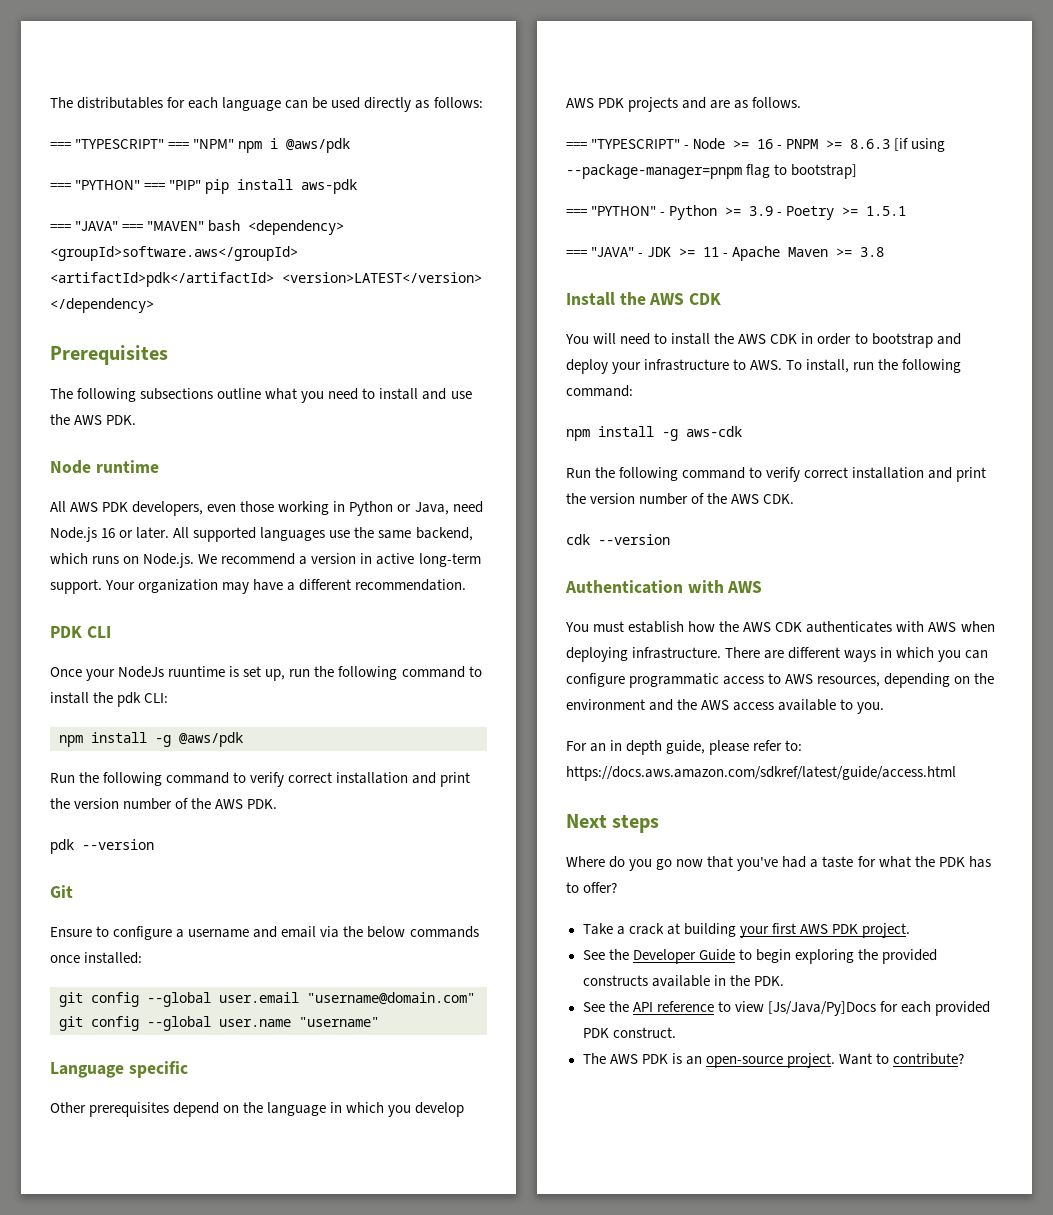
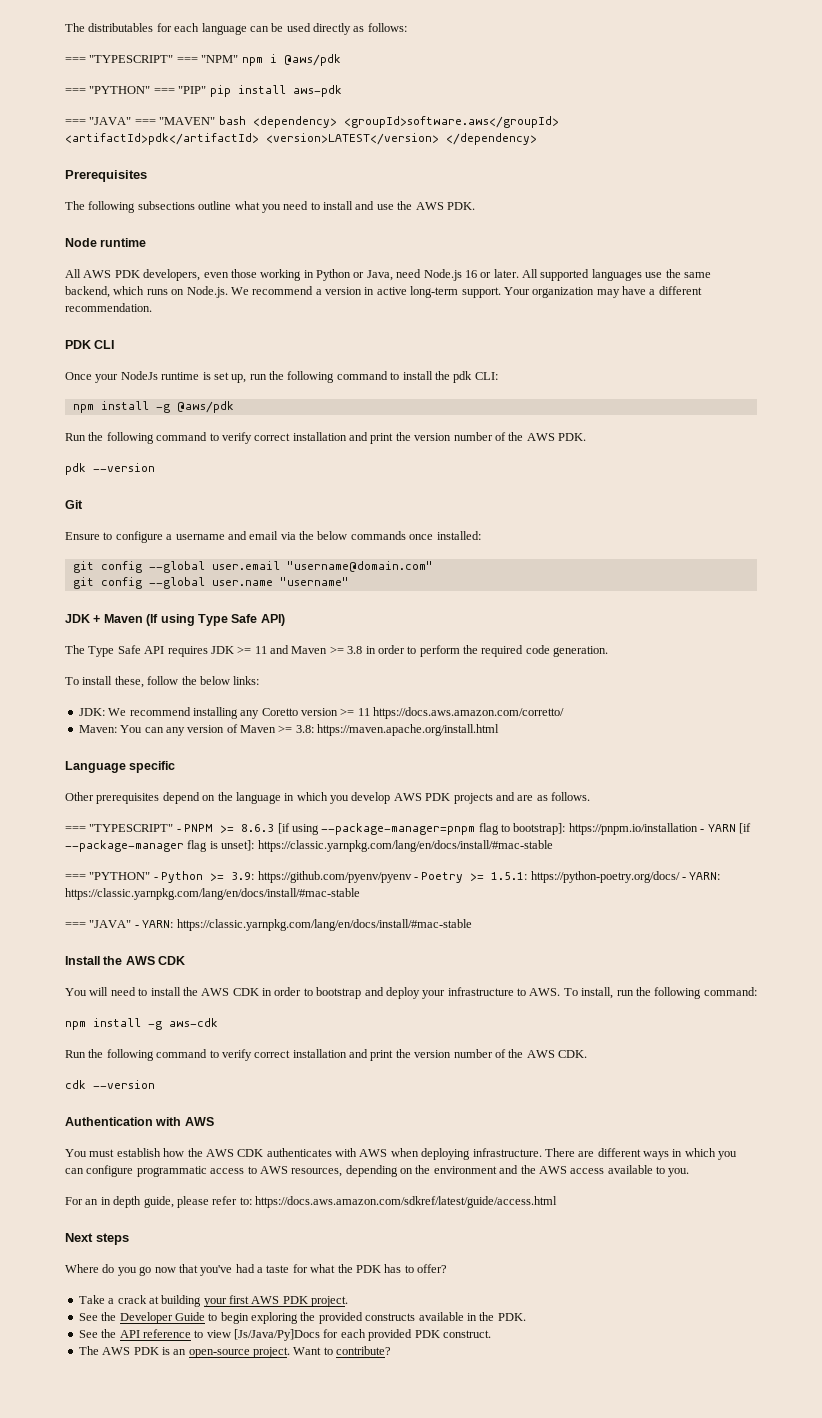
- Once your NodeJs ruuntime is set up, run the following command to install the pdk CLI:
+ Once your NodeJs runtime is set up, run the following command to install the pdk CLI:
+ JDK + Maven (If using Type Safe API)
+ The Type Safe API requires JDK >= 11 and Maven >= 3.8 in order to perform the required code generation.
+ To install these, follow the below links:
+ JDK: We recommend installing any Coretto version >= 11 https://docs.aws.amazon.com/corretto/
+ Maven: You can any version of Maven >= 3.8: https://maven.apache.org/install.html
- === "TYPESCRIPT" - Node >= 16 - PNPM >= 8.6.3 [if using --package-manager=pnpm flag to bootstrap]
+ === "TYPESCRIPT" - PNPM >= 8.6.3 [if using --package-manager=pnpm flag to bootstrap]: https://pnpm.io/installation - YARN [if --package-manager flag is unset]: https://classic.yarnpkg.com/lang/en/docs/install/#mac-stable
- === "PYTHON" - Python >= 3.9 - Poetry >= 1.5.1
- === "JAVA" - JDK >= 11 - Apache Maven >= 3.8
+ === "PYTHON" - Python >= 3.9: https://github.com/pyenv/pyenv - Poetry >= 1.5.1: https://python-poetry.org/docs/ - YARN: https://classic.yarnpkg.com/lang/en/docs/install/#mac-stable
+ === "JAVA" - YARN: https://classic.yarnpkg.com/lang/en/docs/install/#mac-stable

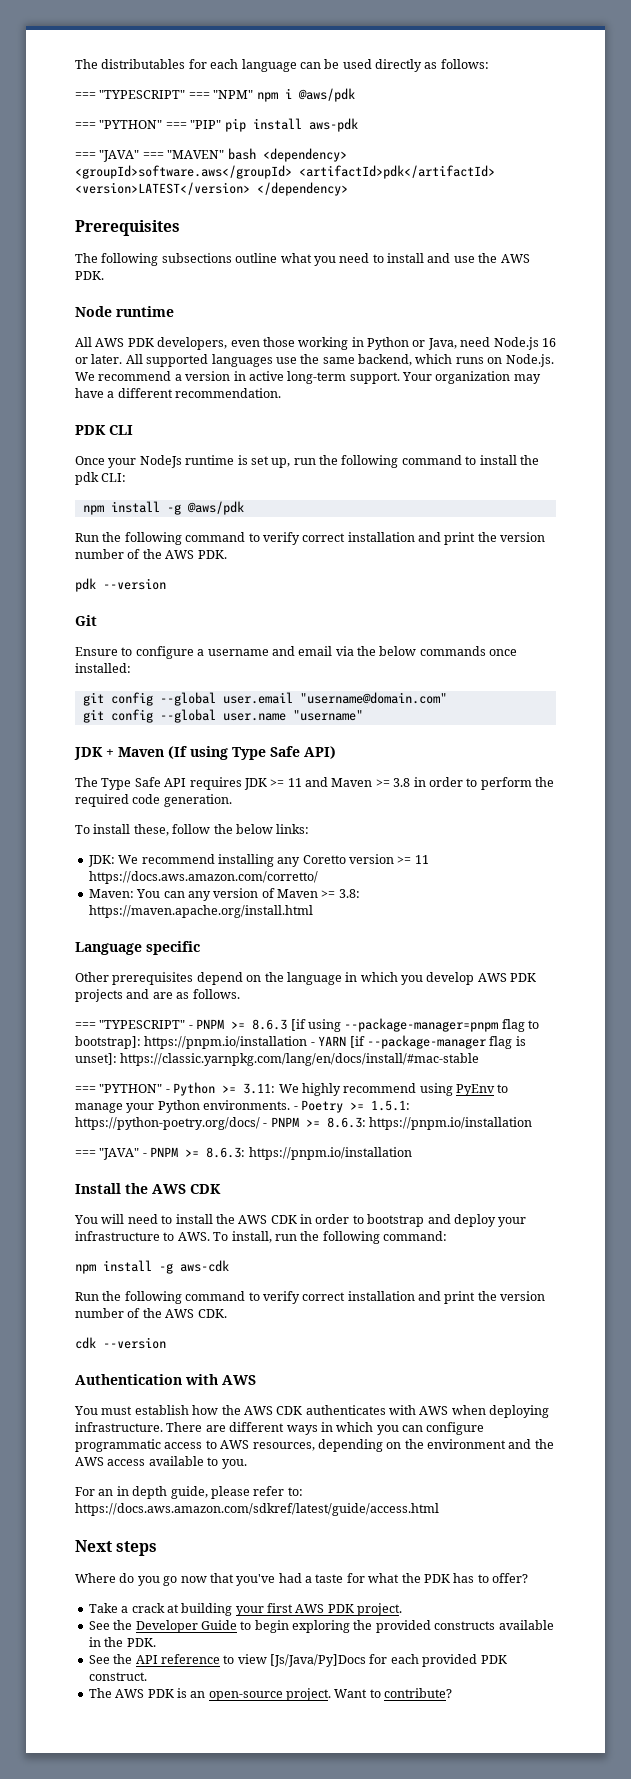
- === "PYTHON" - Python >= 3.9: https://github.com/pyenv/pyenv - Poetry >= 1.5.1: https://python-poetry.org/docs/ - YARN: https://classic.yarnpkg.com/lang/en/docs/install/#mac-stable
+ === "PYTHON" - Python >= 3.11: We highly recommend using PyEnv to manage your Python environments. - Poetry >= 1.5.1: https://python-poetry.org/docs/ - PNPM >= 8.6.3: https://pnpm.io/installation
- === "JAVA" - YARN: https://classic.yarnpkg.com/lang/en/docs/install/#mac-stable
+ === "JAVA" - PNPM >= 8.6.3: https://pnpm.io/installation

